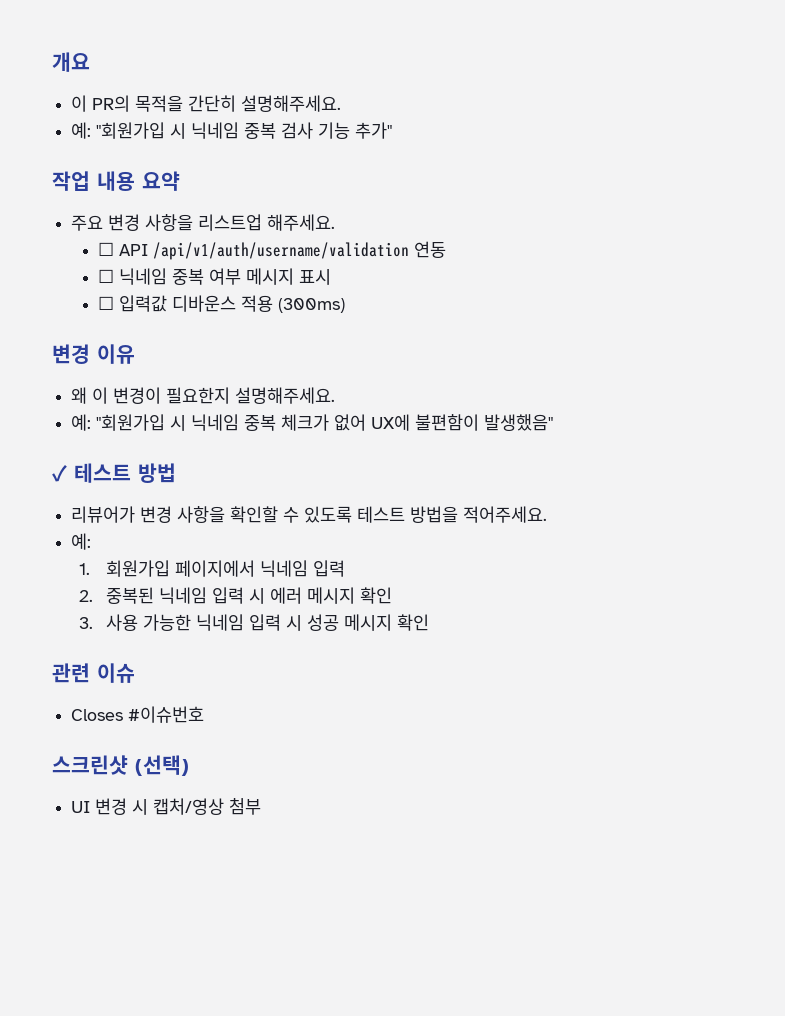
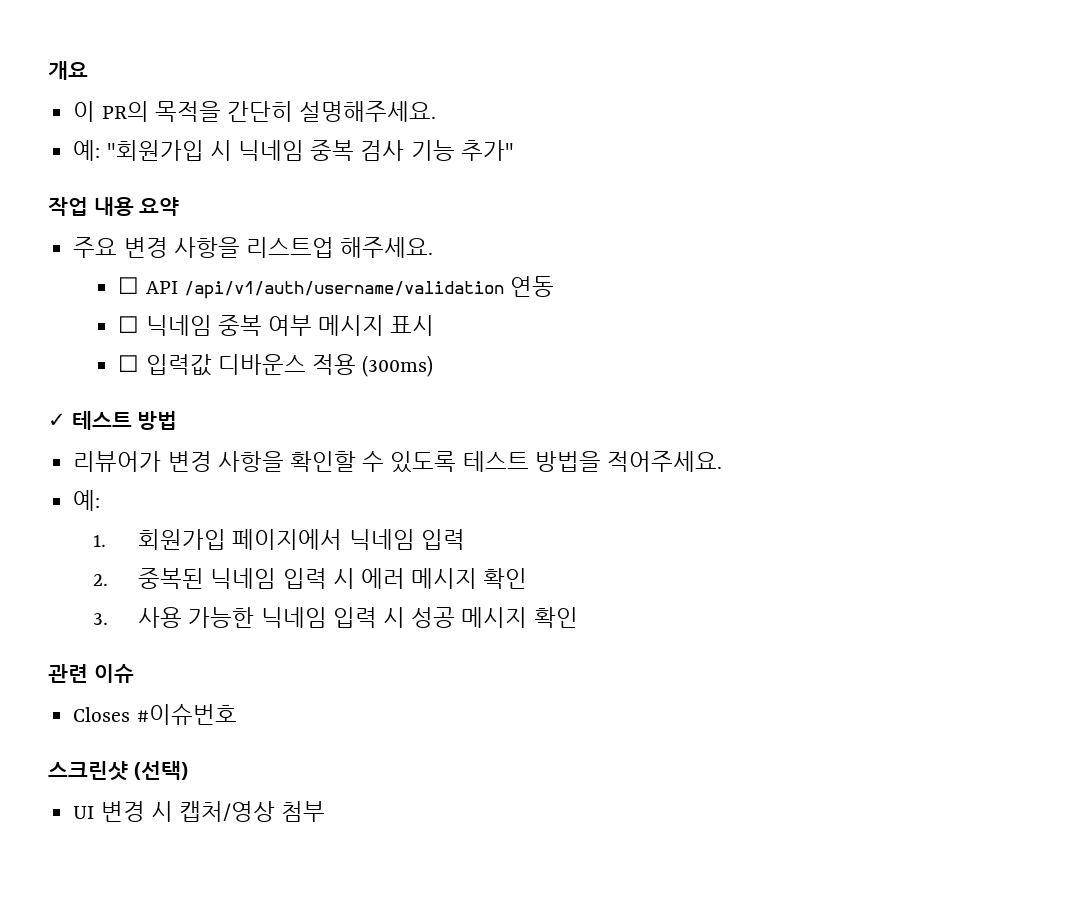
- 변경 이유
- 왜 이 변경이 필요한지 설명해주세요.
- 예: "회원가입 시 닉네임 중복 체크가 없어 UX에 불편함이 발생했음"

